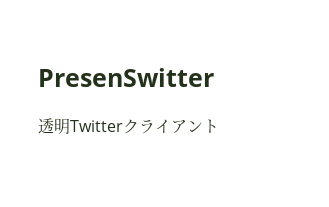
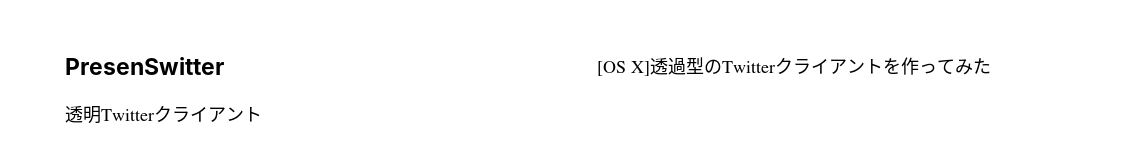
+ [OS X]透過型のTwitterクライアントを作ってみた

